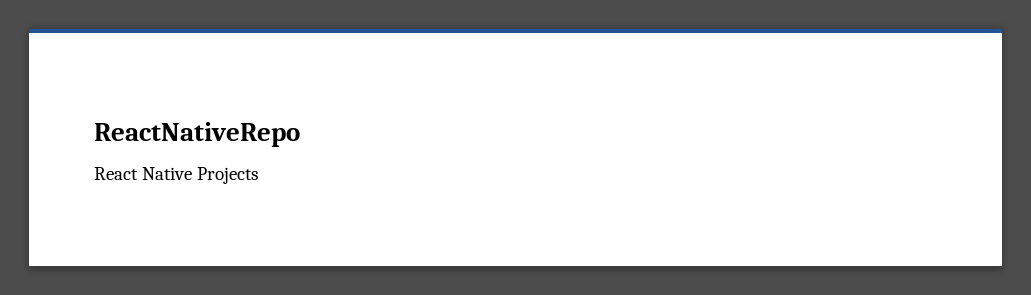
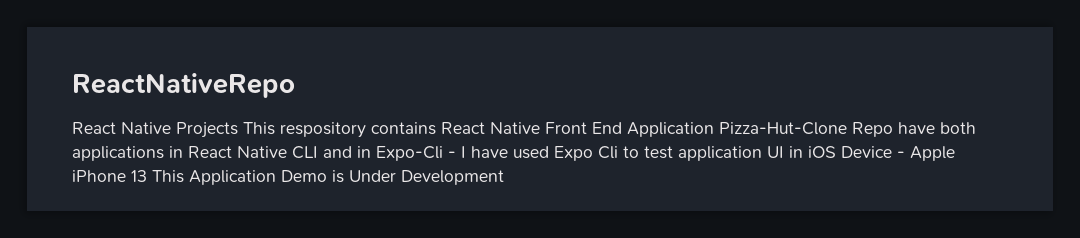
- React Native Projects
+ React Native Projects This respository contains React Native Front End Application Pizza-Hut-Clone Repo have both applications in React Native CLI and in Expo-Cli - I have used Expo Cli to test application UI in iOS Device - Apple iPhone 13 This Application Demo is Under Development

